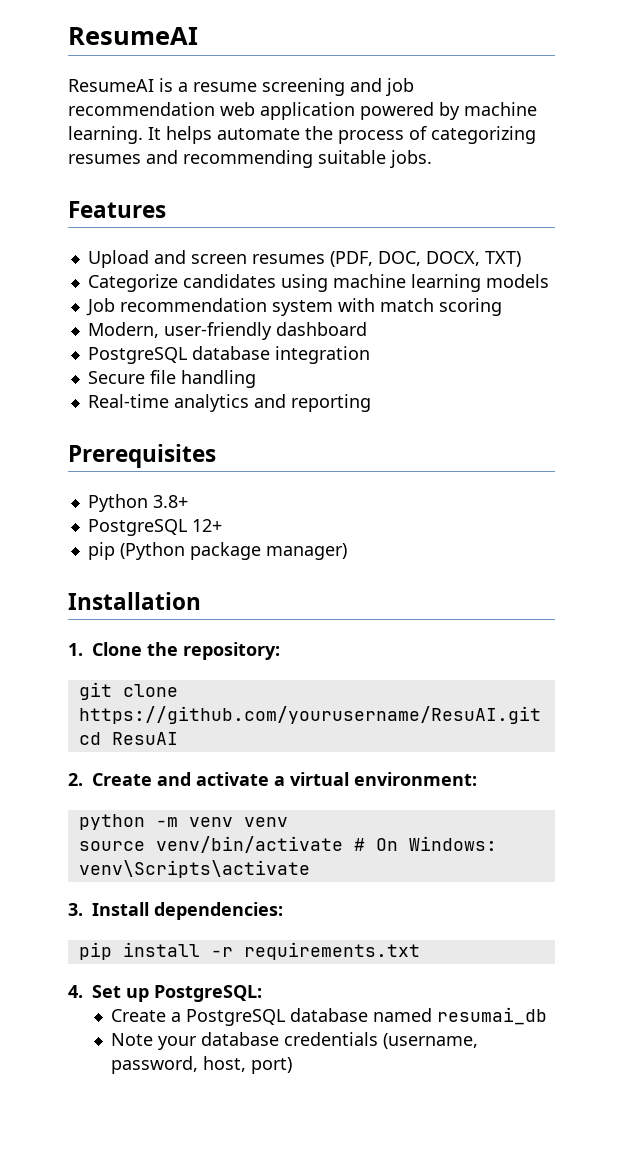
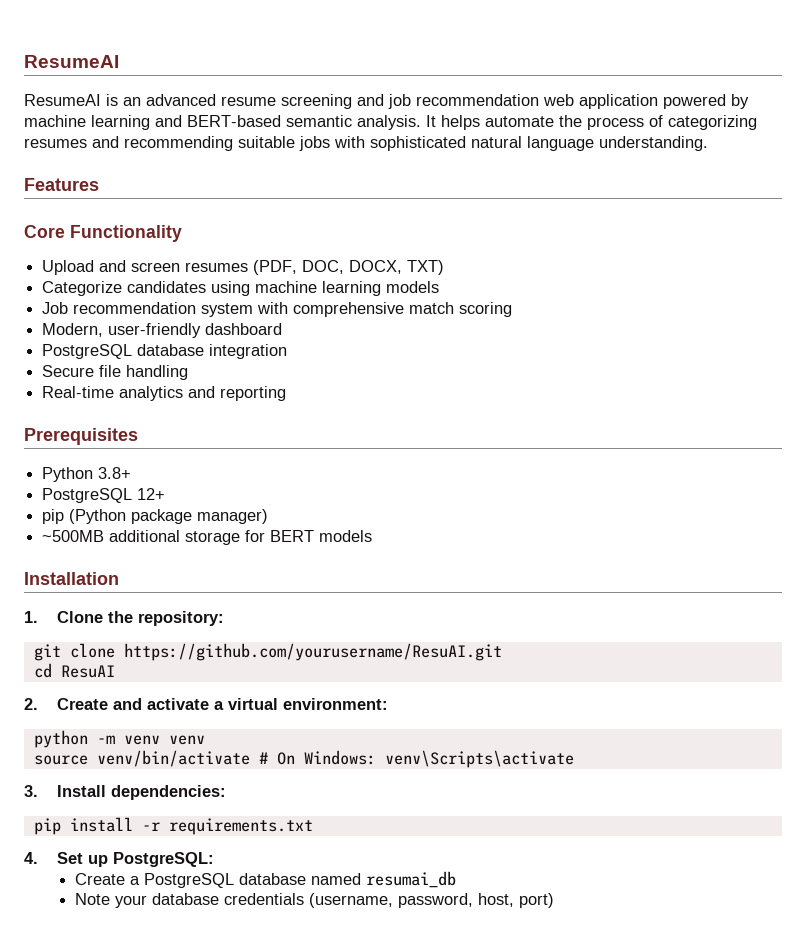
- ResumeAI is a resume screening and job recommendation web application powered by machine learning.
+ ResumeAI is an advanced resume screening and job recommendation web application powered by machine learning and BERT-based semantic analysis.
- It helps automate the process of categorizing resumes and recommending suitable jobs.
+ It helps automate the process of categorizing resumes and recommending suitable jobs with sophisticated natural language understanding.
+ Core Functionality
- Job recommendation system with match scoring
+ Job recommendation system with comprehensive match scoring
+ ~500MB additional storage for BERT models

